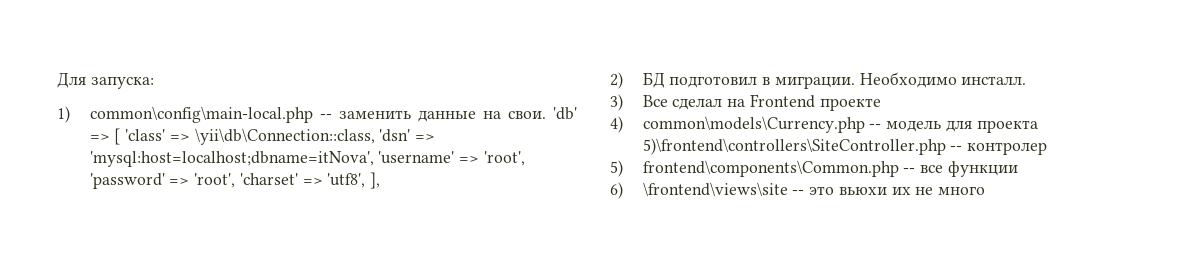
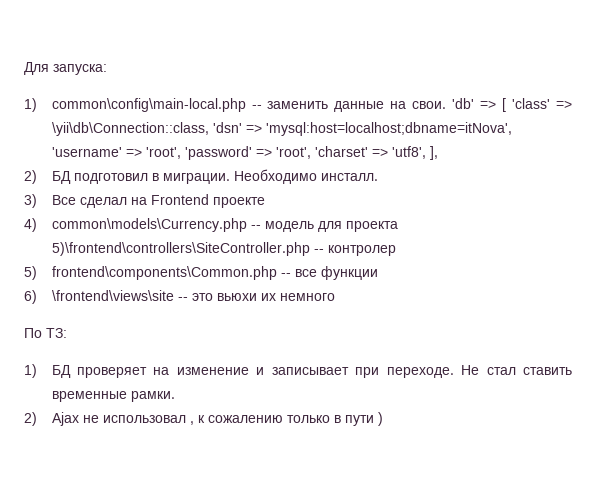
- 6) \frontend\views\site -- это вьюхи их не много
+ 6) \frontend\views\site -- это вьюхи их немного
+ По ТЗ:
+ 1) БД проверяет на изменение и записывает при переходе. Не стал ставить временные рамки.
+ 2) Ajax не использовал , к сожалению только в пути )

